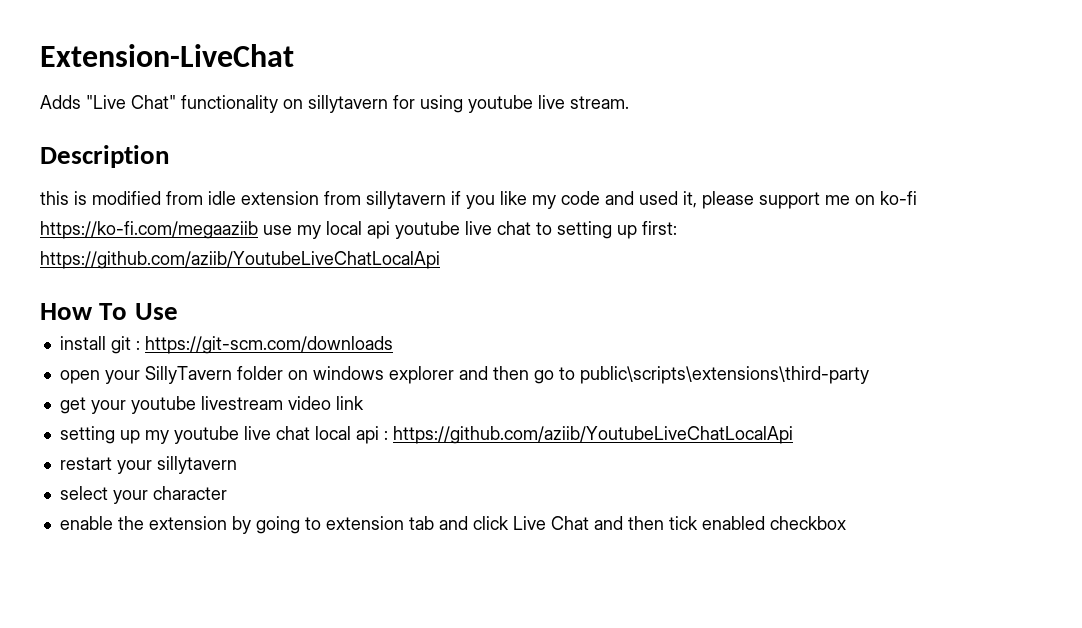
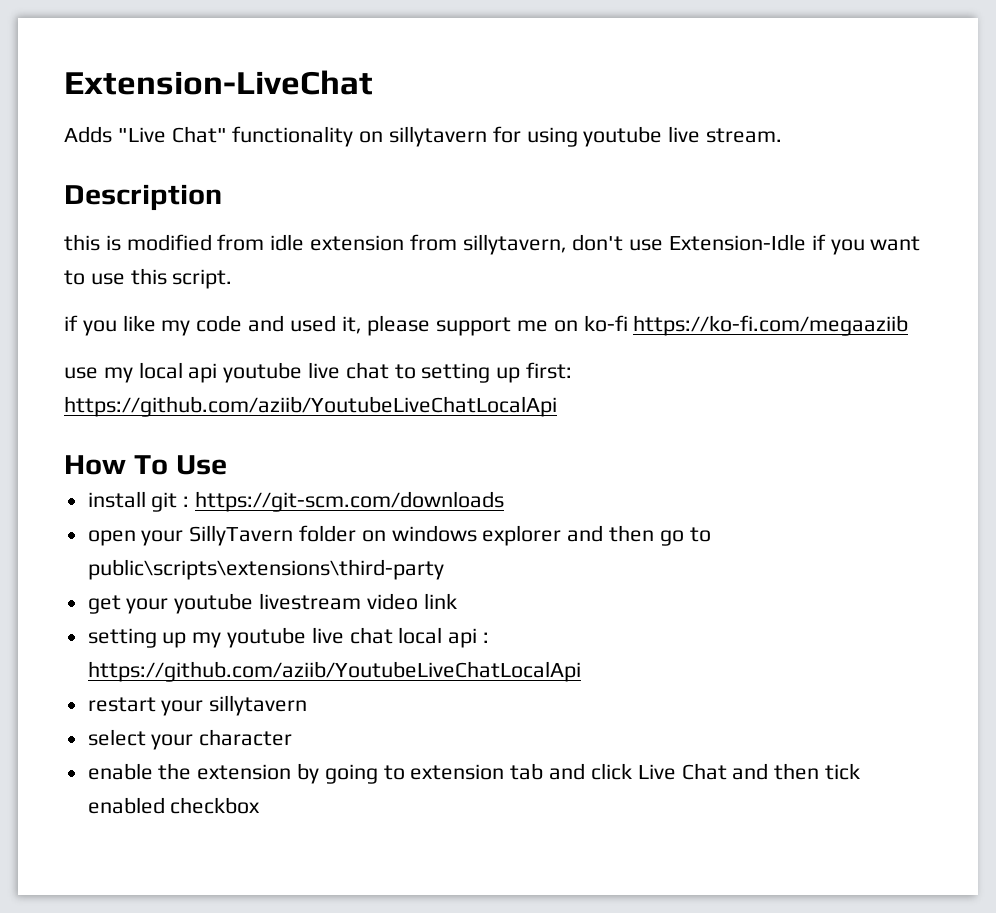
- this is modified from idle extension from sillytavern if you like my code and used it, please support me on ko-fi https://ko-fi.com/megaaziib use my local api youtube live chat to setting up first: https://github.com/aziib/YoutubeLiveChatLocalApi
+ this is modified from idle extension from sillytavern, don't use Extension-Idle if you want to use this script.
+ if you like my code and used it, please support me on ko-fi https://ko-fi.com/megaaziib
+ use my local api youtube live chat to setting up first: https://github.com/aziib/YoutubeLiveChatLocalApi

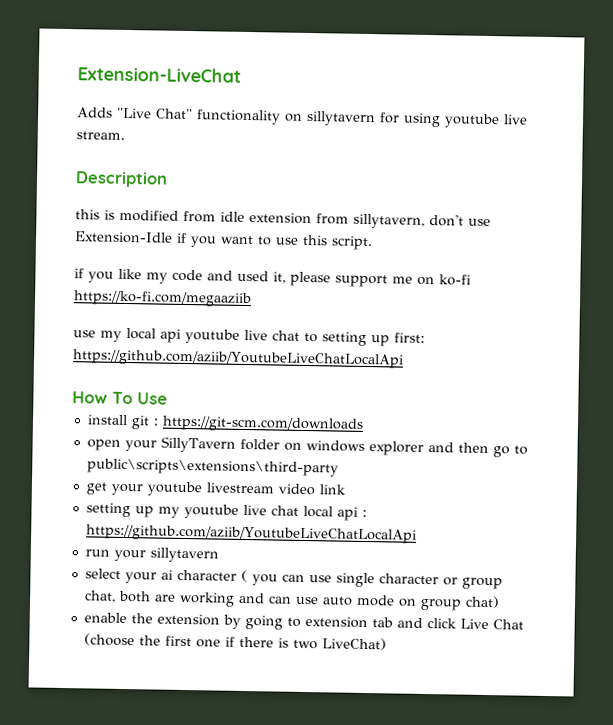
- restart your sillytavern
+ run your sillytavern
- select your character
+ select your ai character ( you can use single character or group chat, both are working and can use auto mode on group chat)
- enable the extension by going to extension tab and click Live Chat and then tick enabled checkbox
+ enable the extension by going to extension tab and click Live Chat (choose the first one if there is two LiveChat)

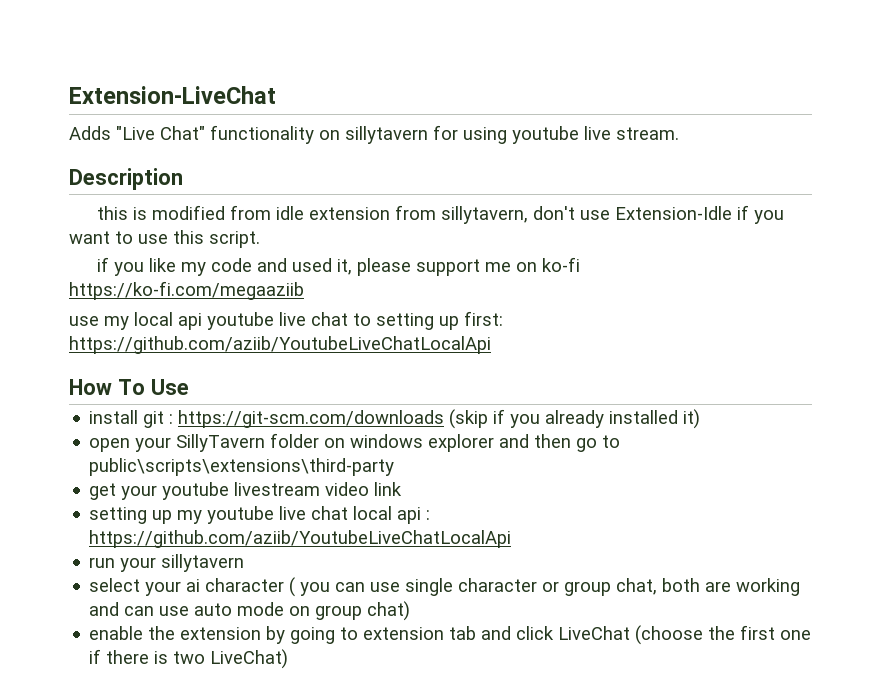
- install git : https://git-scm.com/downloads
+ install git : https://git-scm.com/downloads (skip if you already installed it)
- enable the extension by going to extension tab and click Live Chat (choose the first one if there is two LiveChat)
+ enable the extension by going to extension tab and click LiveChat (choose the first one if there is two LiveChat)

